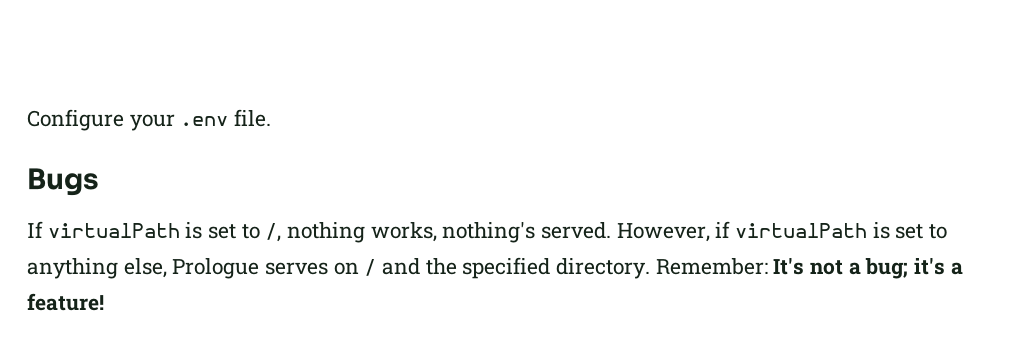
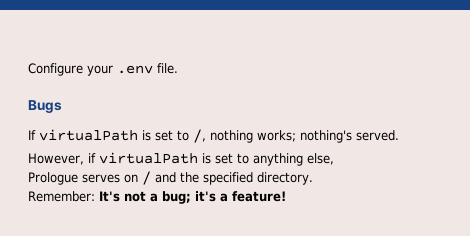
- If virtualPath is set to /, nothing works, nothing's served. However, if virtualPath is set to anything else, Prologue serves on / and the specified directory. Remember: It's not a bug; it's a feature!
+ If virtualPath is set to /, nothing works; nothing's served.
+ However, if virtualPath is set to anything else,
+ Prologue serves on / and the specified directory.
+ Remember: It's not a bug; it's a feature!

